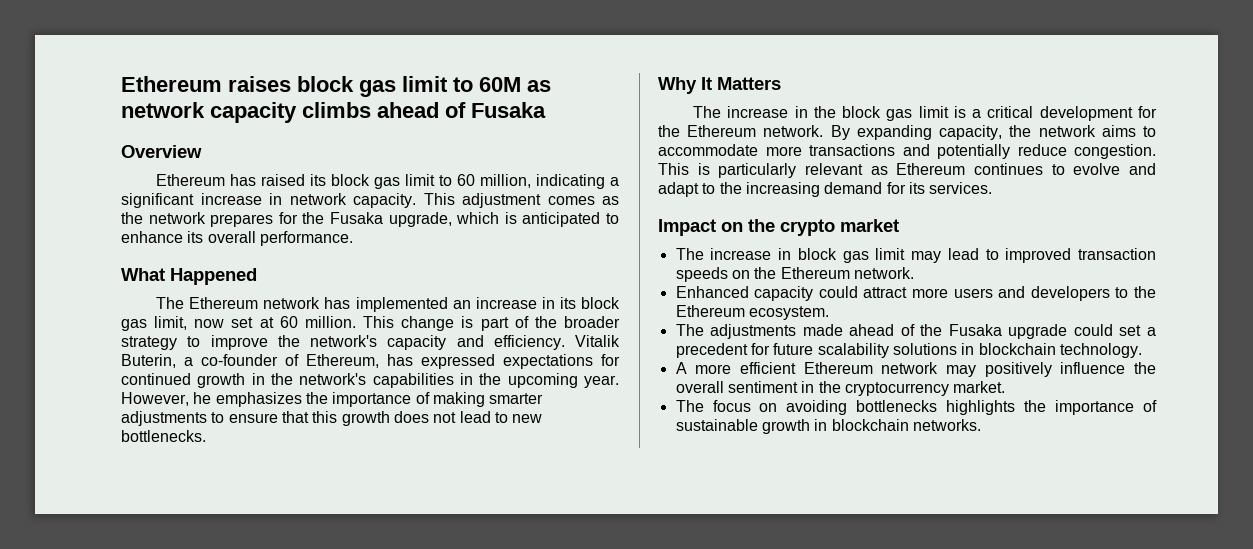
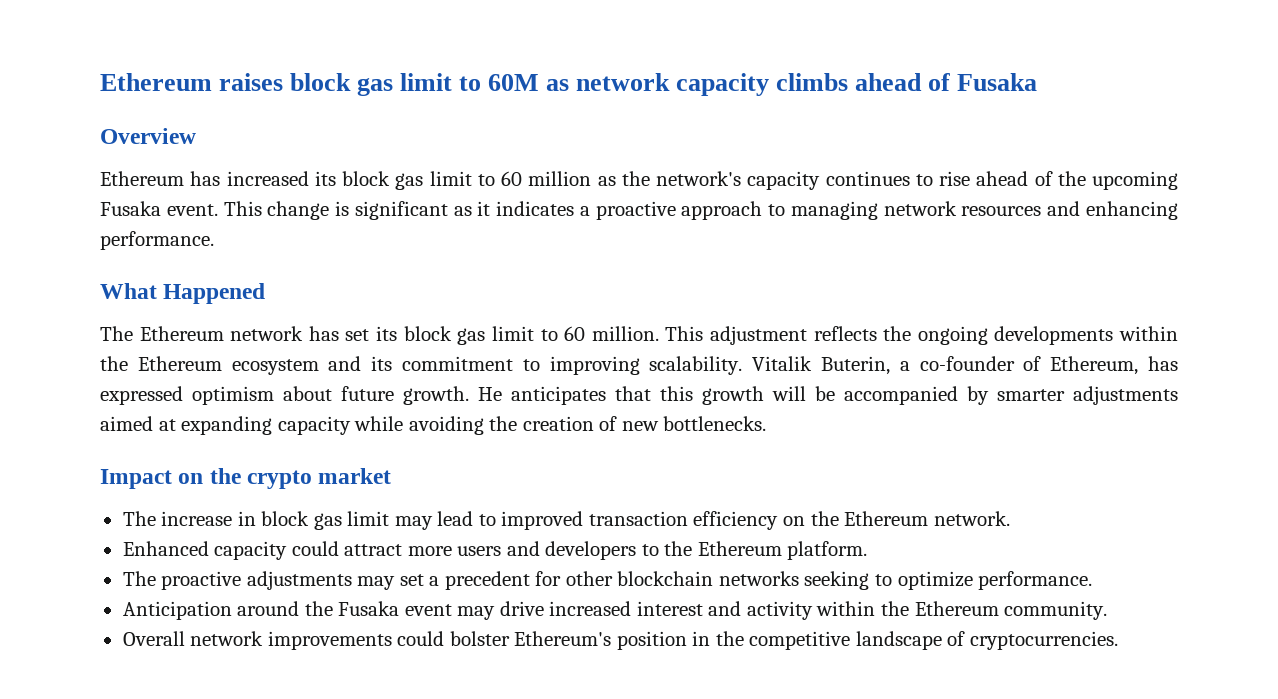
- Ethereum has raised its block gas limit to 60 million, indicating a significant increase in network capacity. This adjustment comes as the network prepares for the Fusaka upgrade, which is anticipated to enhance its overall performance.
+ Ethereum has increased its block gas limit to 60 million as the network's capacity continues to rise ahead of the upcoming Fusaka event. This change is significant as it indicates a proactive approach to managing network resources and enhancing performance.
- The Ethereum network has implemented an increase in its block gas limit, now set at 60 million. This change is part of the broader strategy to improve the network's capacity and efficiency.
+ The Ethereum network has set its block gas limit to 60 million. This adjustment reflects the ongoing developments within the Ethereum ecosystem and its commitment to improving scalability.
- Vitalik Buterin, a co-founder of Ethereum, has expressed expectations for continued growth in the network's capabilities in the upcoming year. However, he emphasizes the importance of making smarter adjustments to ensure that this growth does not lead to new bottlenecks.
- Why It Matters
- The increase in the block gas limit is a critical development for the Ethereum network. By expanding capacity, the network aims to accommodate more transactions and potentially reduce congestion. This is particularly relevant as Ethereum continues to evolve and adapt to the increasing demand for its services.
+ Vitalik Buterin, a co-founder of Ethereum, has expressed optimism about future growth. He anticipates that this growth will be accompanied by smarter adjustments aimed at expanding capacity while avoiding the creation of new bottlenecks.
- The increase in block gas limit may lead to improved transaction speeds on the Ethereum network.
+ The increase in block gas limit may lead to improved transaction efficiency on the Ethereum network.
- Enhanced capacity could attract more users and developers to the Ethereum ecosystem.
- The adjustments made ahead of the Fusaka upgrade could set a precedent for future scalability solutions in blockchain technology.
- A more efficient Ethereum network may positively influence the overall sentiment in the cryptocurrency market.
- The focus on avoiding bottlenecks highlights the importance of sustainable growth in blockchain networks.
+ Enhanced capacity could attract more users and developers to the Ethereum platform.
+ The proactive adjustments may set a precedent for other blockchain networks seeking to optimize performance.
+ Anticipation around the Fusaka event may drive increased interest and activity within the Ethereum community.
+ Overall network improvements could bolster Ethereum's position in the competitive landscape of cryptocurrencies.

